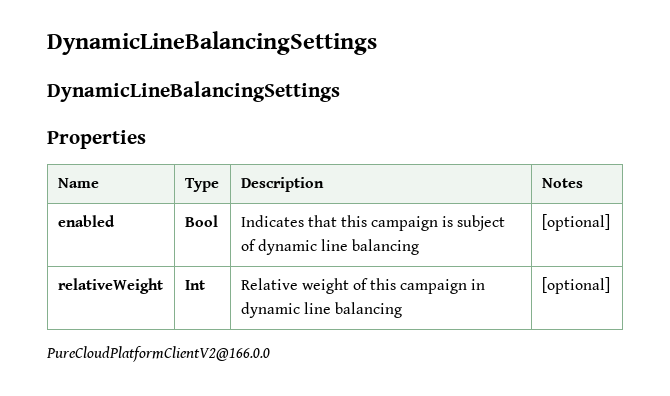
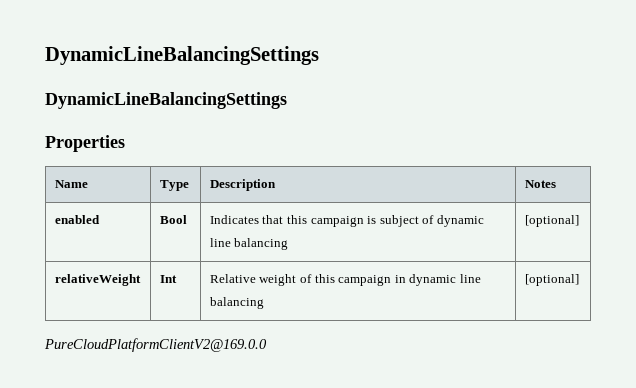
- PureCloudPlatformClientV2@166.0.0
+ PureCloudPlatformClientV2@169.0.0

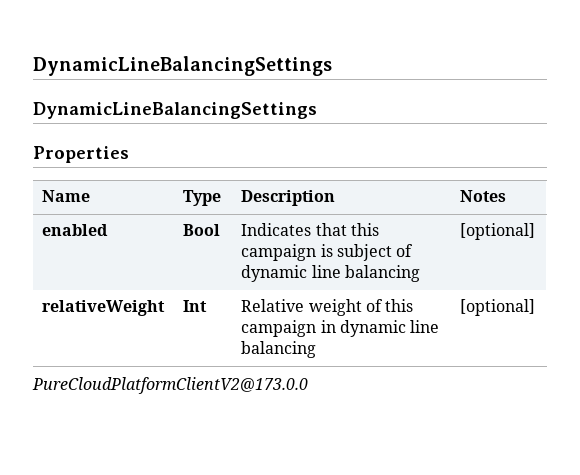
- PureCloudPlatformClientV2@169.0.0
+ PureCloudPlatformClientV2@173.0.0

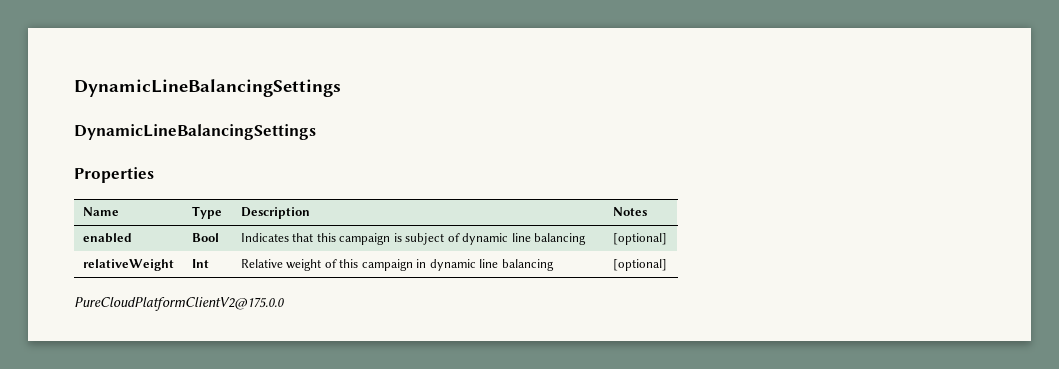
- PureCloudPlatformClientV2@173.0.0
+ PureCloudPlatformClientV2@175.0.0

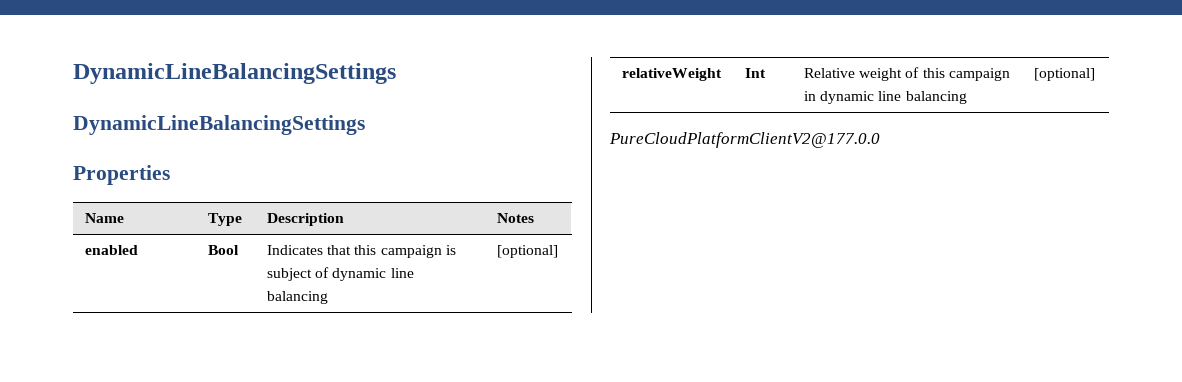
- PureCloudPlatformClientV2@175.0.0
+ PureCloudPlatformClientV2@177.0.0

